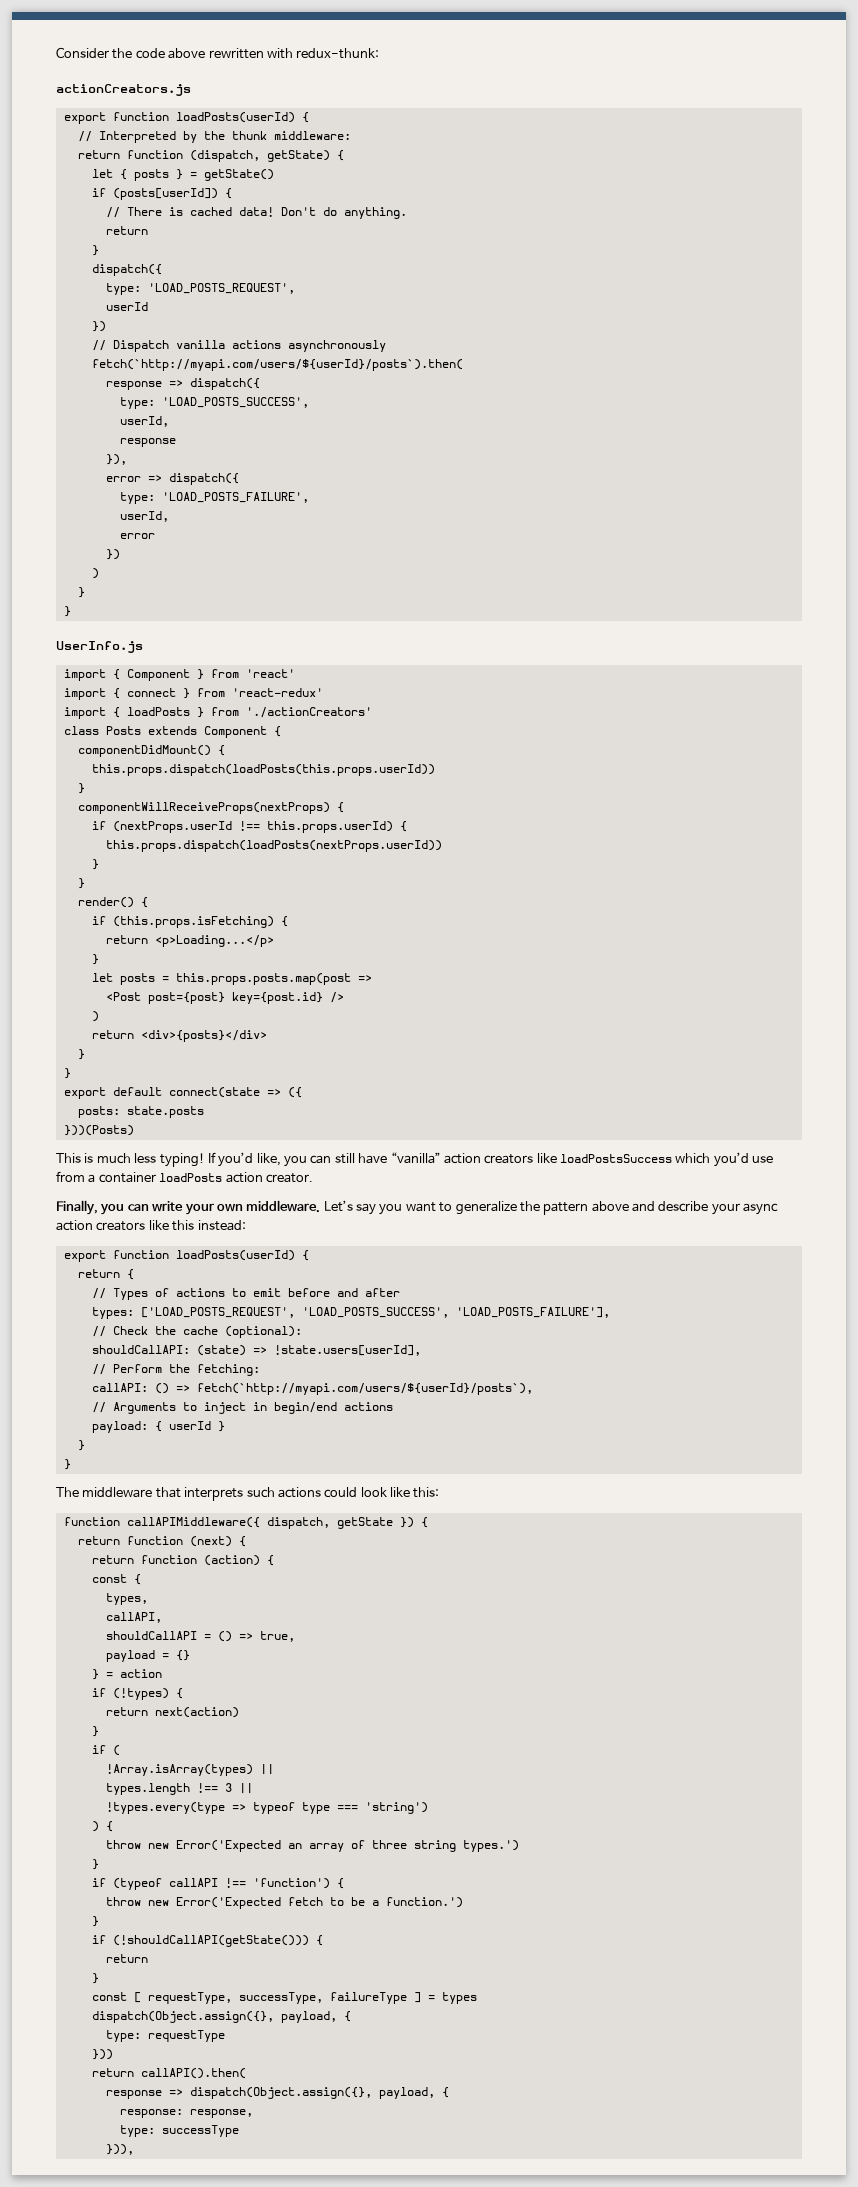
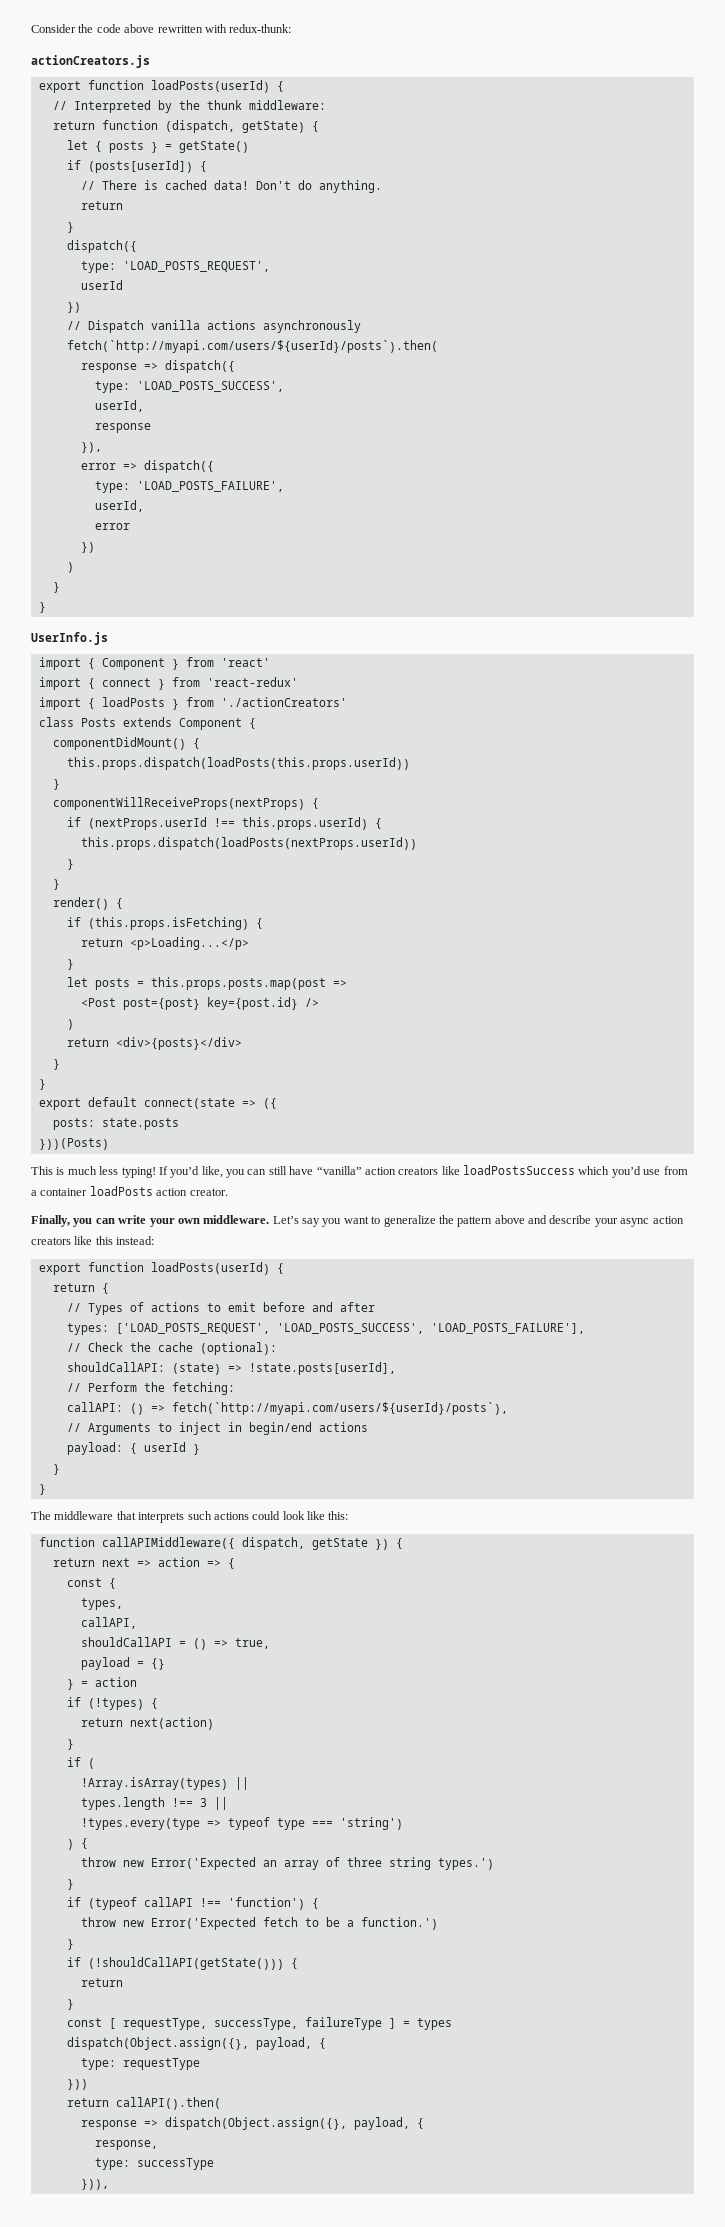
- shouldCallAPI: (state) => !state.users[userId],
+ shouldCallAPI: (state) => !state.posts[userId],
- return function (next) {
- return function (action) {
+ return next => action => {
- response: response,
+ response,

